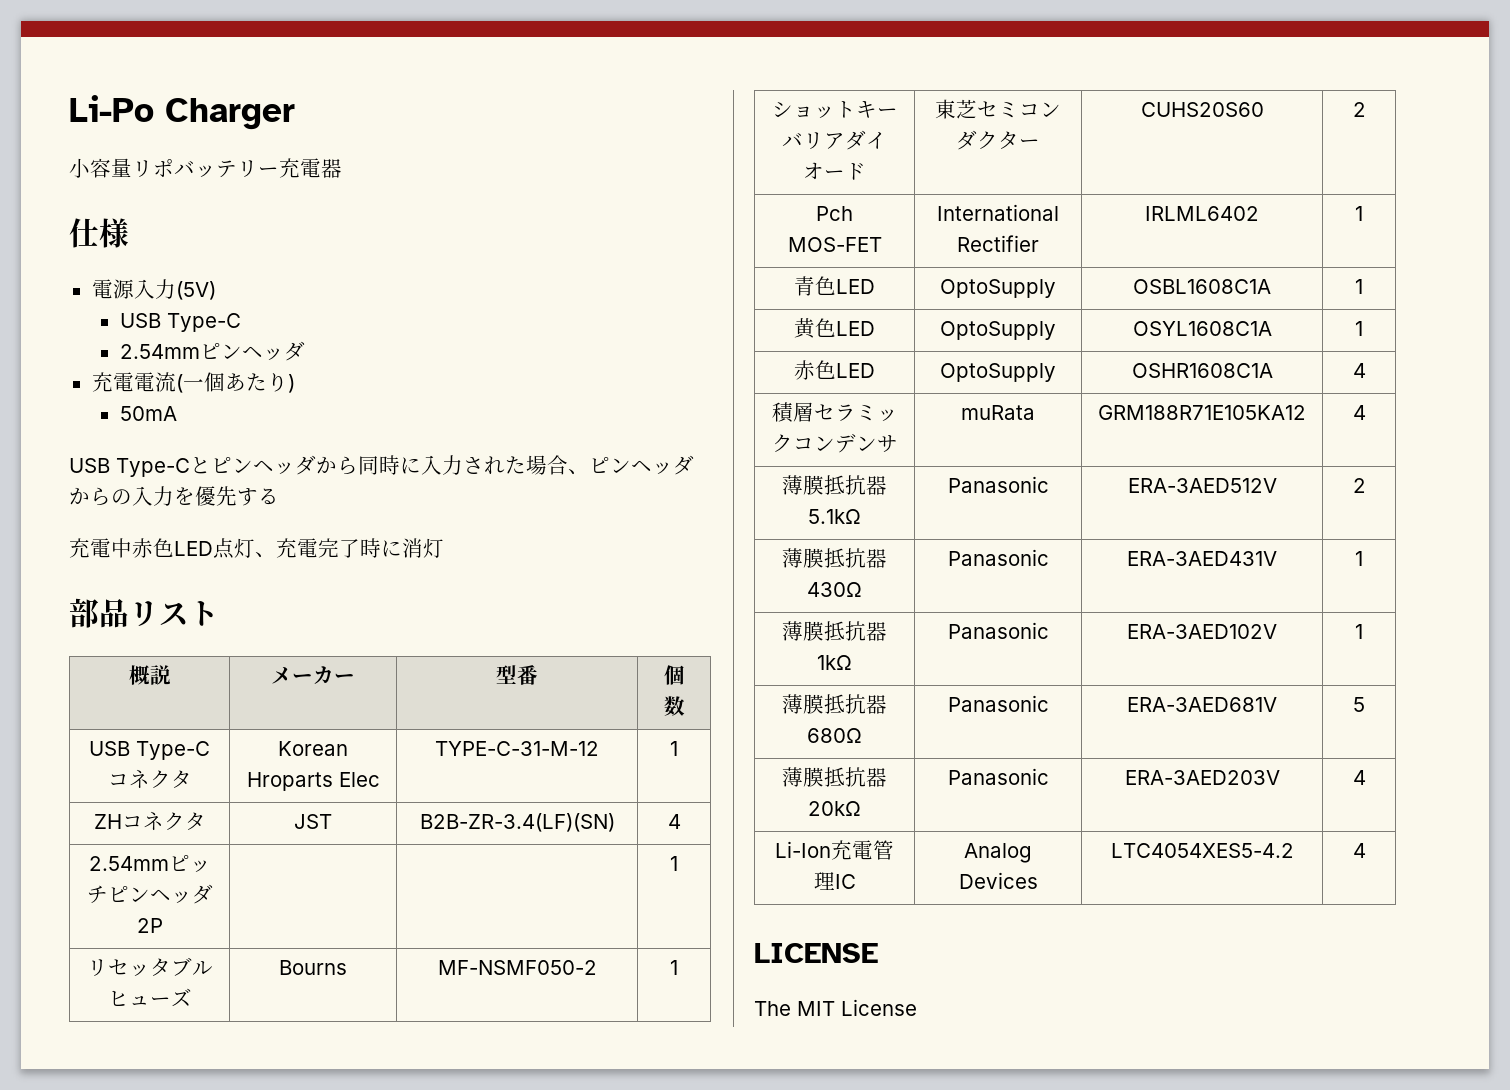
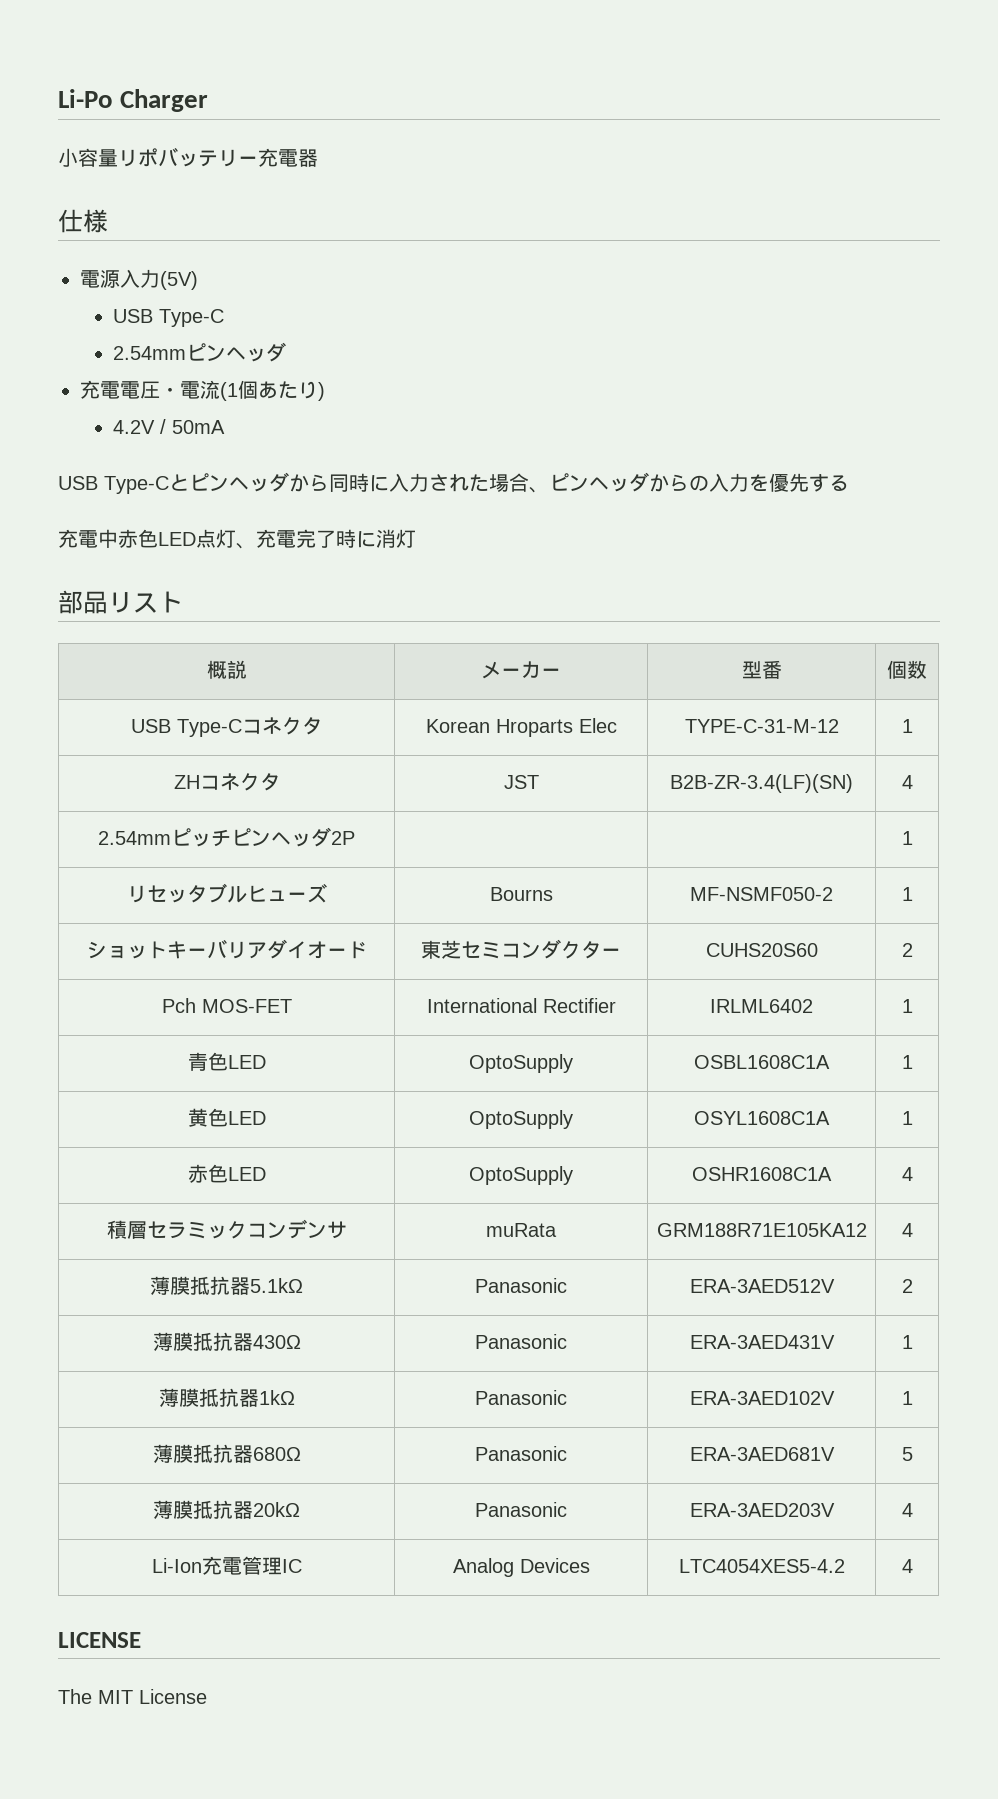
- 充電電流(一個あたり)
+ 充電電圧・電流(1個あたり)
- 50mA
+ 4.2V / 50mA

